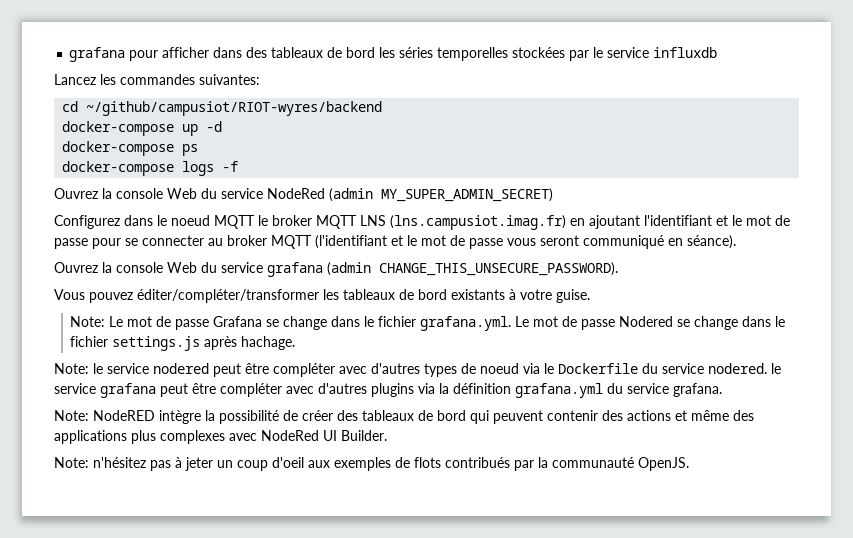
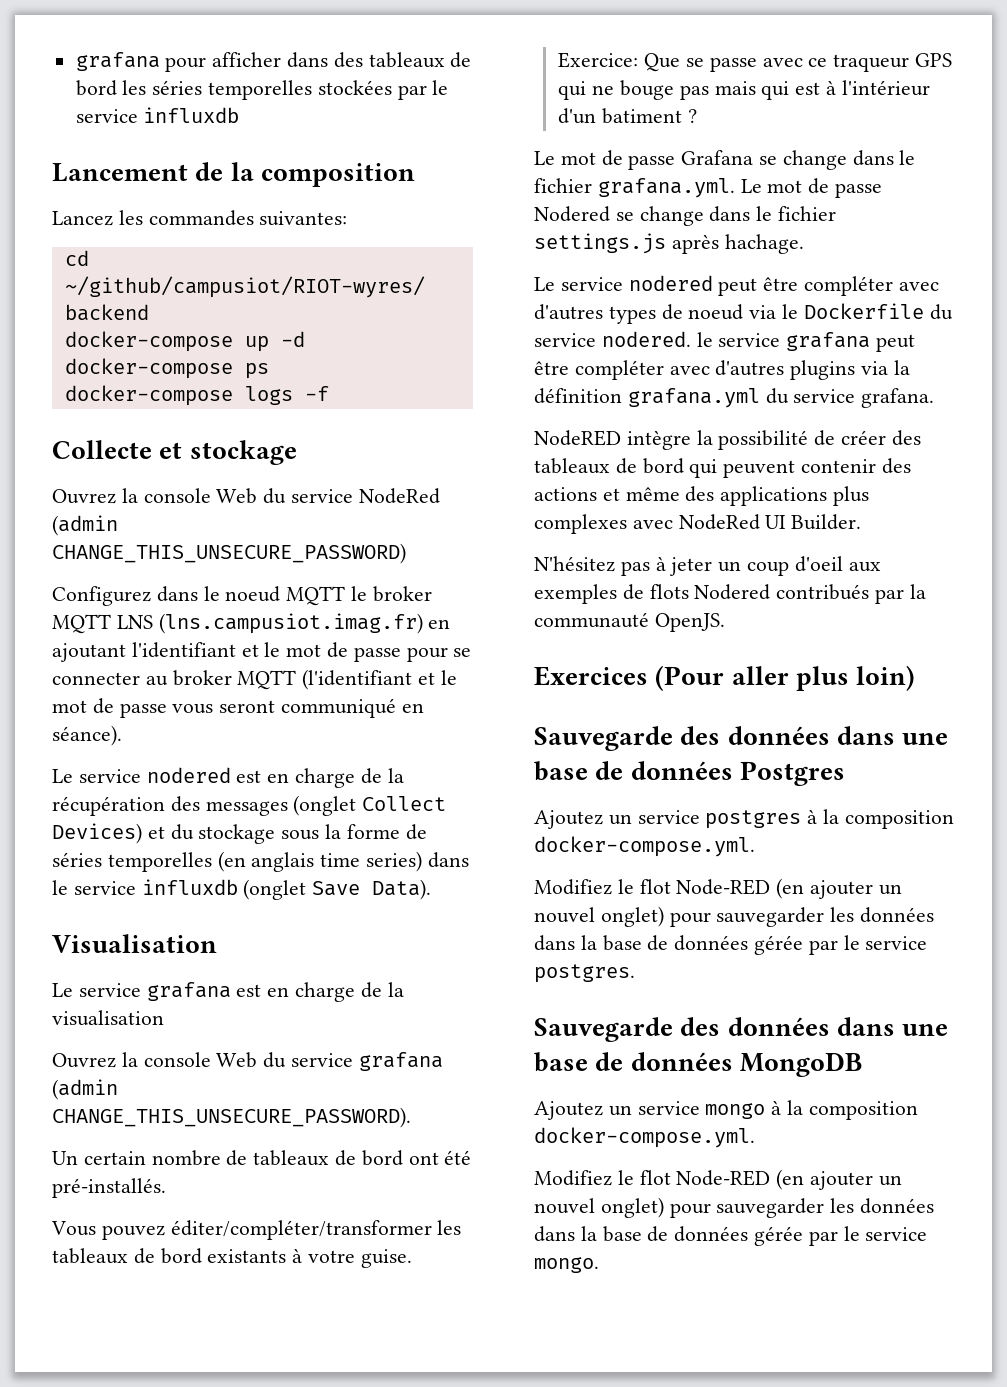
+ Lancement de la composition
+ Collecte et stockage
- Ouvrez la console Web du service NodeRed (admin MY_SUPER_ADMIN_SECRET)
+ Ouvrez la console Web du service NodeRed (admin CHANGE_THIS_UNSECURE_PASSWORD)
+ Le service nodered est en charge de la récupération des messages (onglet Collect Devices) et du stockage sous la forme de séries temporelles (en anglais time series) dans le service influxdb (onglet Save Data).
+ Visualisation
+ Le service grafana est en charge de la visualisation
+ Un certain nombre de tableaux de bord ont été pré-installés.
- Note: Le mot de passe Grafana se change dans le fichier grafana.yml. Le mot de passe Nodered se change dans le fichier settings.js après hachage.
+ Exercice: Que se passe avec ce traqueur GPS qui ne bouge pas mais qui est à l'intérieur d'un batiment ?
+ Le mot de passe Grafana se change dans le fichier grafana.yml. Le mot de passe Nodered se change dans le fichier settings.js après hachage.
- Note: le service nodered peut être compléter avec d'autres types de noeud via le Dockerfile du service nodered. le service grafana peut être compléter avec d'autres plugins via la définition grafana.yml du service grafana.
+ Le service nodered peut être compléter avec d'autres types de noeud via le Dockerfile du service nodered. le service grafana peut être compléter avec d'autres plugins via la définition grafana.yml du service grafana.
- Note: NodeRED intègre la possibilité de créer des tableaux de bord qui peuvent contenir des actions et même des applications plus complexes avec NodeRed UI Builder.
+ NodeRED intègre la possibilité de créer des tableaux de bord qui peuvent contenir des actions et même des applications plus complexes avec NodeRed UI Builder.
- Note: n'hésitez pas à jeter un coup d'oeil aux exemples de flots contribués par la communauté OpenJS.
+ N'hésitez pas à jeter un coup d'oeil aux exemples de flots Nodered contribués par la communauté OpenJS.
+ Exercices (Pour aller plus loin)
+ Sauvegarde des données dans une base de données Postgres
+ Ajoutez un service postgres à la composition docker-compose.yml.
+ Modifiez le flot Node-RED (en ajouter un nouvel onglet) pour sauvegarder les données dans la base de données gérée par le service postgres.
+ Sauvegarde des données dans une base de données MongoDB
+ Ajoutez un service mongo à la composition docker-compose.yml.
+ Modifiez le flot Node-RED (en ajouter un nouvel onglet) pour sauvegarder les données dans la base de données gérée par le service mongo.

